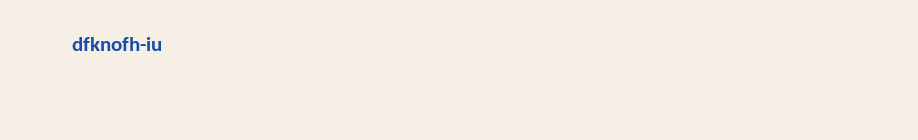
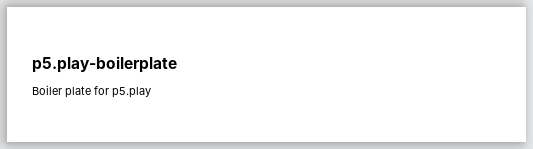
- dfknofh-iu
+ p5.play-boilerplate
+ Boiler plate for p5.play

